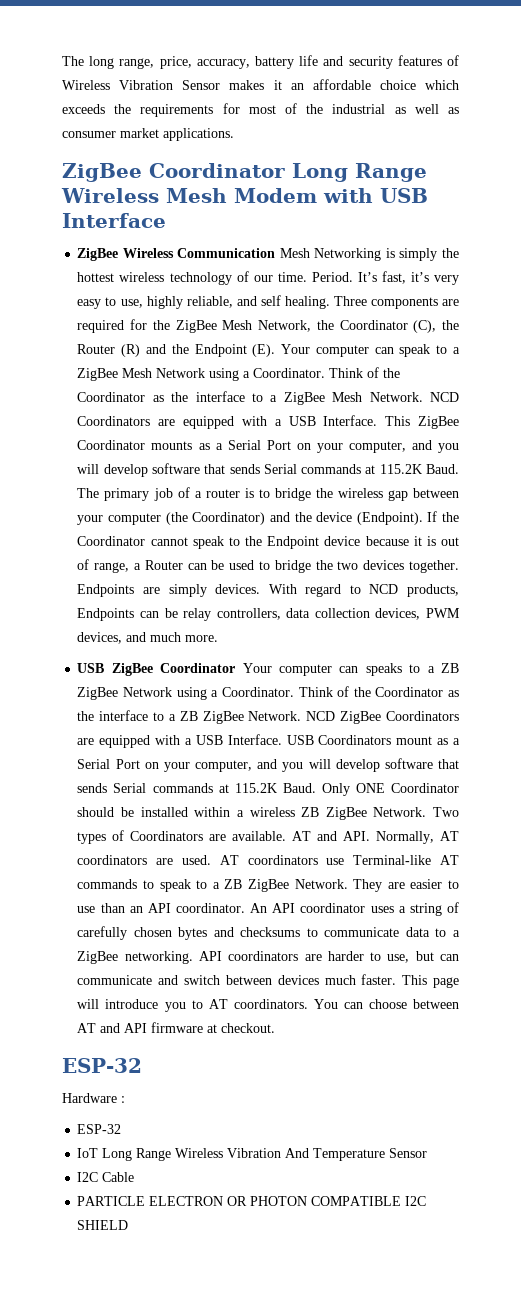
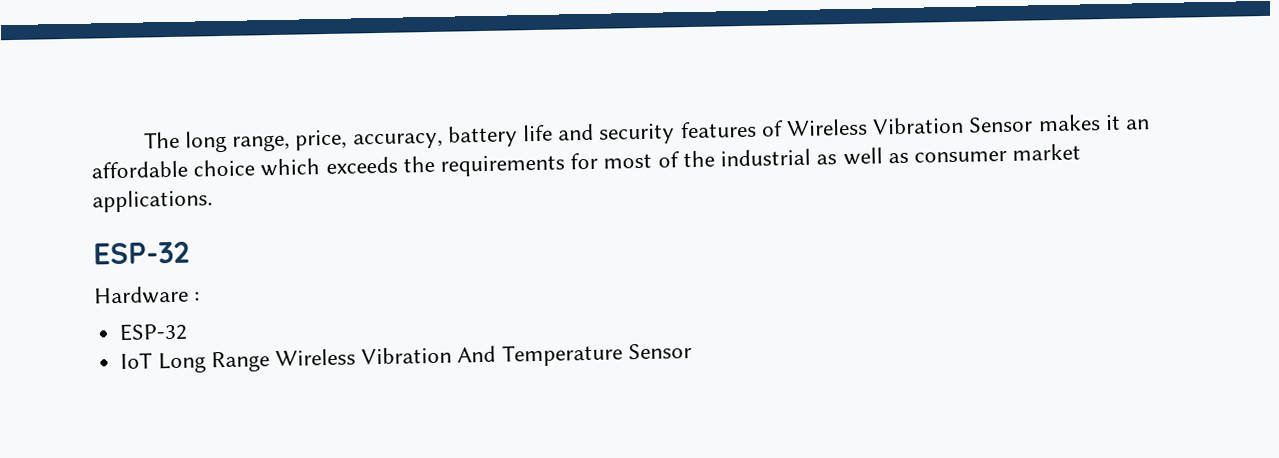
- ZigBee Coordinator Long Range Wireless Mesh Modem with USB Interface
- ZigBee Wireless Communication Mesh Networking is simply the hottest wireless technology of our time. Period. It’s fast, it’s very easy to use, highly reliable, and self healing. Three components are required for the ZigBee Mesh Network, the Coordinator (C), the Router (R) and the Endpoint (E). Your computer can speak to a ZigBee Mesh Network using a Coordinator. Think of the Coordinator as the interface to a ZigBee Mesh Network. NCD Coordinators are equipped with a USB Interface. This ZigBee Coordinator mounts as a Serial Port on your computer, and you will develop software that sends Serial commands at 115.2K Baud. The primary job of a router is to bridge the wireless gap between your computer (the Coordinator) and the device (Endpoint). If the Coordinator cannot speak to the Endpoint device because it is out of range, a Router can be used to bridge the two devices together. Endpoints are simply devices. With regard to NCD products, Endpoints can be relay controllers, data collection devices, PWM devices, and much more.
- USB ZigBee Coordinator Your computer can speaks to a ZB ZigBee Network using a Coordinator. Think of the Coordinator as the interface to a ZB ZigBee Network. NCD ZigBee Coordinators are equipped with a USB Interface. USB Coordinators mount as a Serial Port on your computer, and you will develop software that sends Serial commands at 115.2K Baud. Only ONE Coordinator should be installed within a wireless ZB ZigBee Network. Two types of Coordinators are available. AT and API. Normally, AT coordinators are used. AT coordinators use Terminal-like AT commands to speak to a ZB ZigBee Network. They are easier to use than an API coordinator. An API coordinator uses a string of carefully chosen bytes and checksums to communicate data to a ZigBee networking. API coordinators are harder to use, but can communicate and switch between devices much faster. This page will introduce you to AT coordinators. You can choose between AT and API firmware at checkout.
- I2C Cable
- PARTICLE ELECTRON OR PHOTON COMPATIBLE I2C SHIELD

